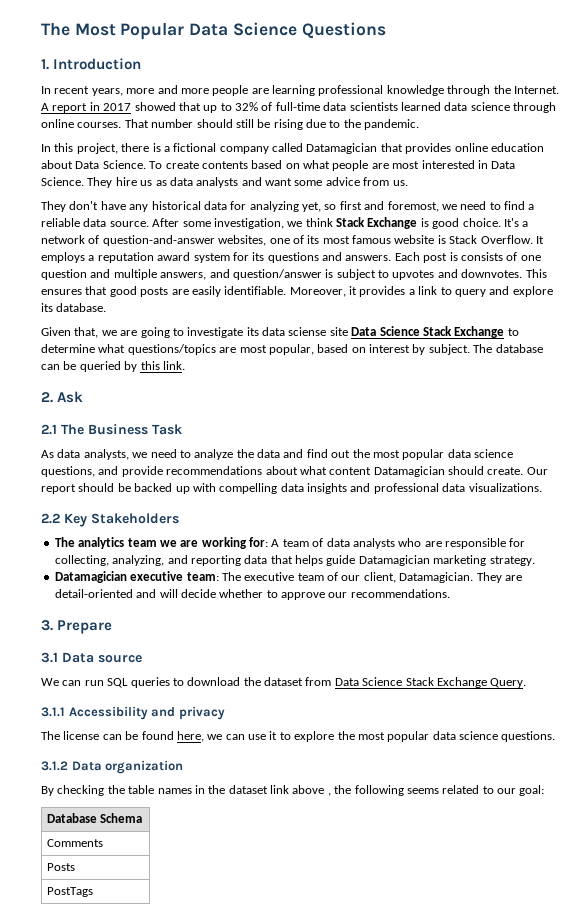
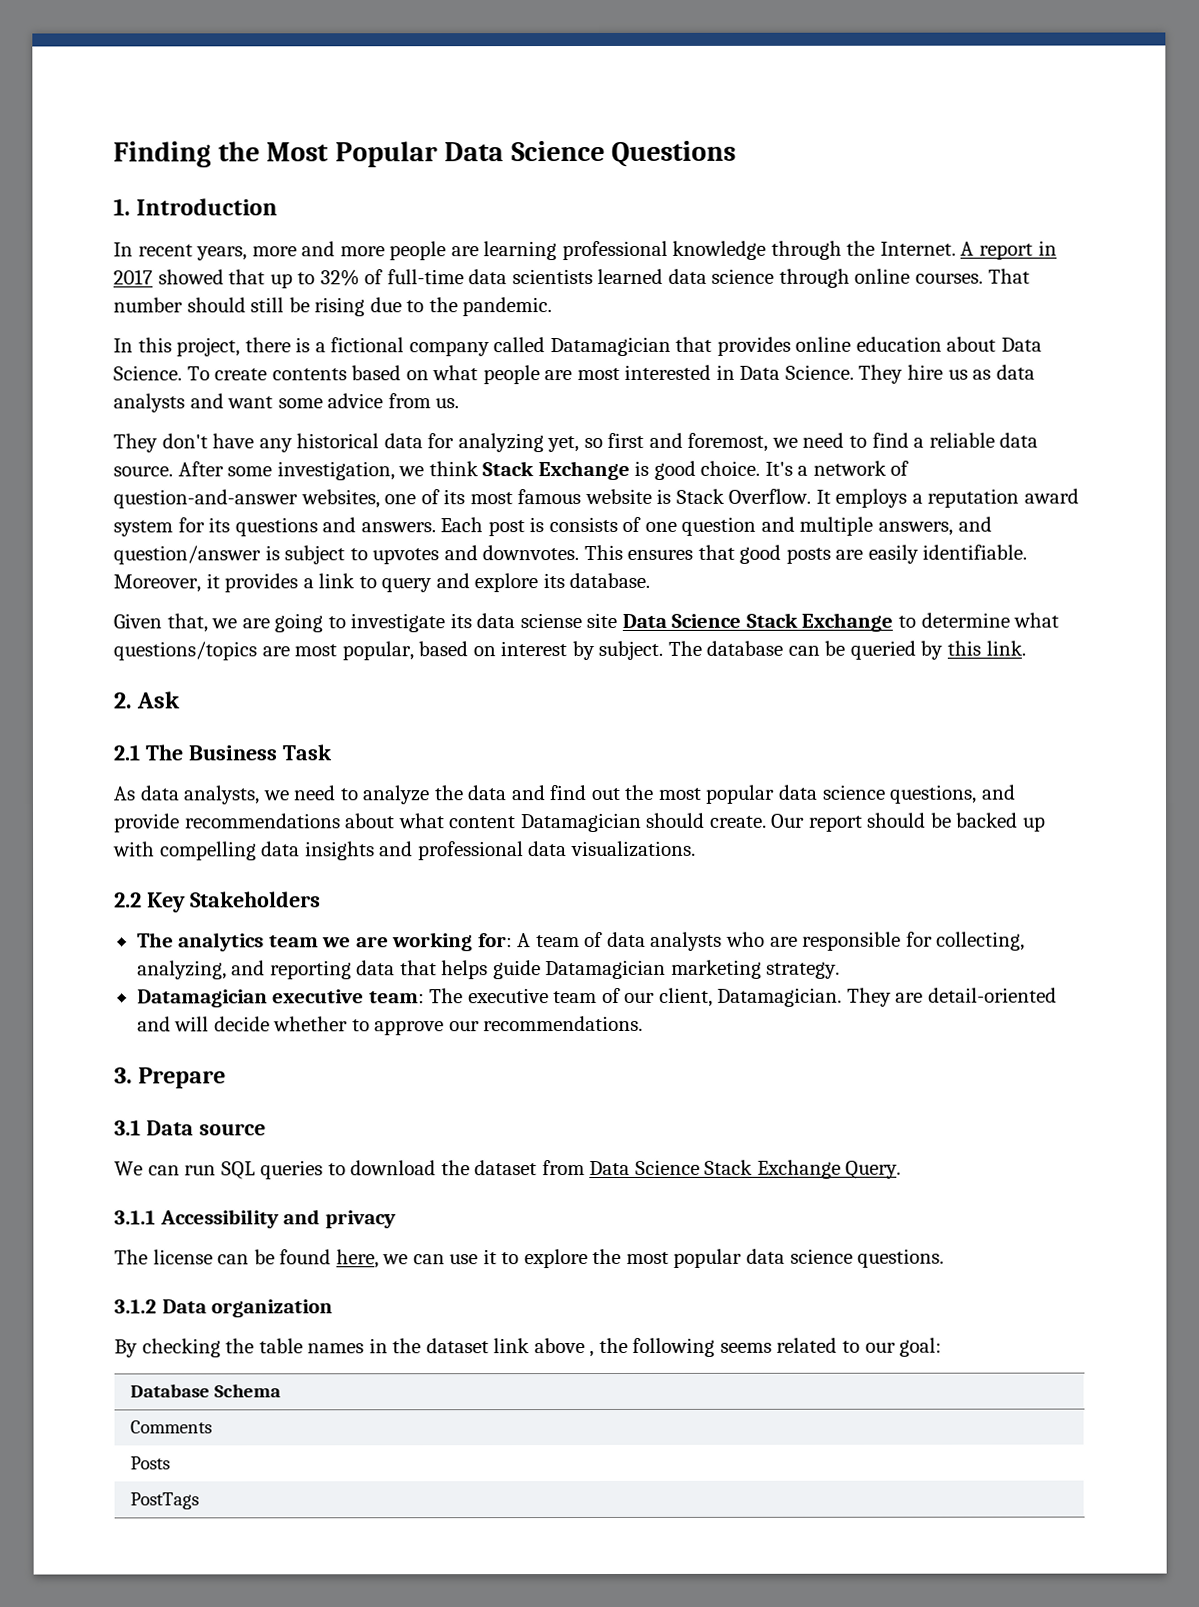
- The Most Popular Data Science Questions
+ Finding the Most Popular Data Science Questions

